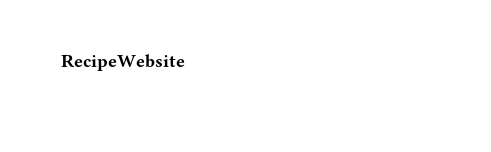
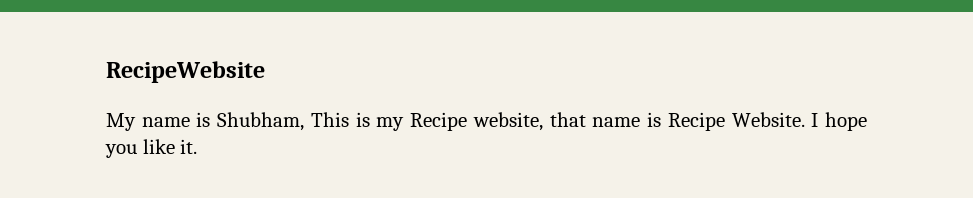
+ My name is Shubham, This is my Recipe website, that name is Recipe Website. I hope you like it.

